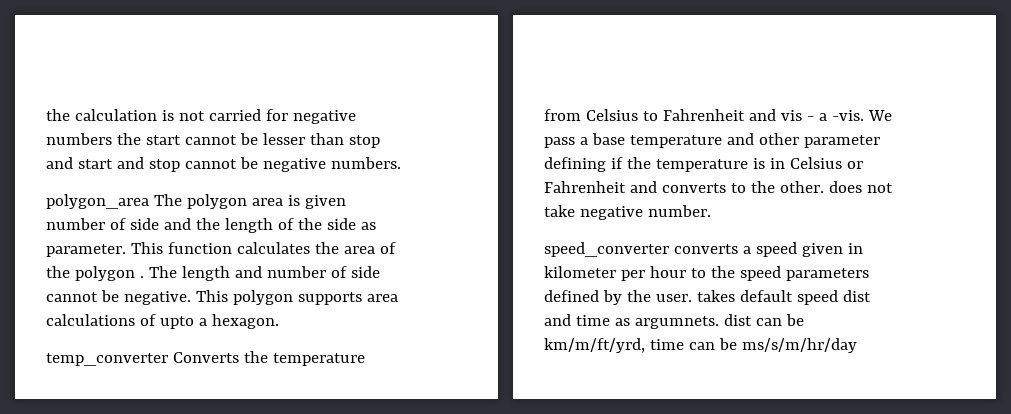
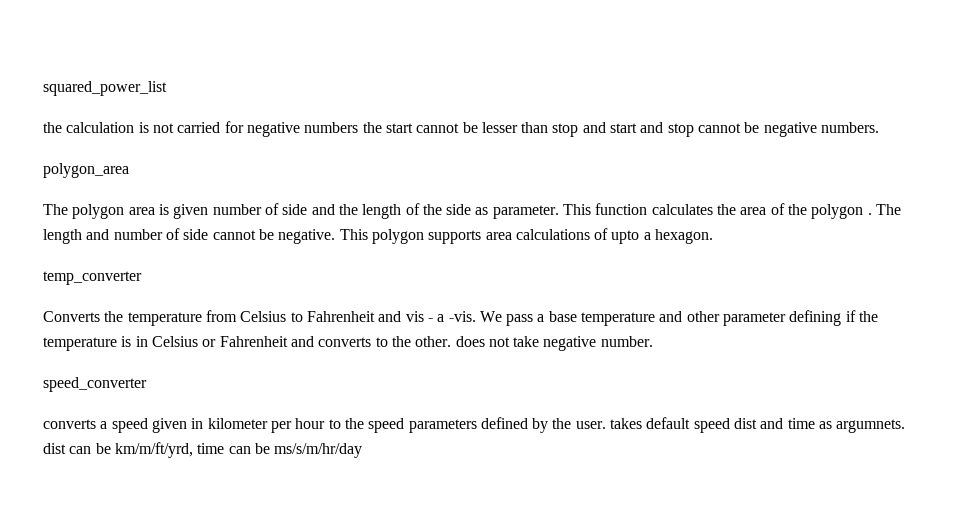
+ squared_power_list
- polygon_area The polygon area is given number of side and the length of the side as parameter.
+ polygon_area
+ The polygon area is given number of side and the length of the side as parameter.
- temp_converter Converts the temperature from Celsius to Fahrenheit and vis - a -vis.
+ temp_converter
+ Converts the temperature from Celsius to Fahrenheit and vis - a -vis.
- speed_converter converts a speed given in kilometer per hour to the speed parameters defined by the user. takes default speed dist and time as argumnets. dist can be km/m/ft/yrd, time can be ms/s/m/hr/day
+ speed_converter
+ converts a speed given in kilometer per hour to the speed parameters defined by the user. takes default speed dist and time as argumnets. dist can be km/m/ft/yrd, time can be ms/s/m/hr/day

